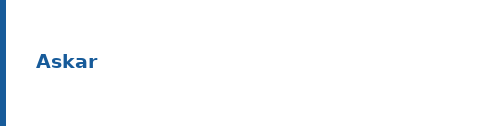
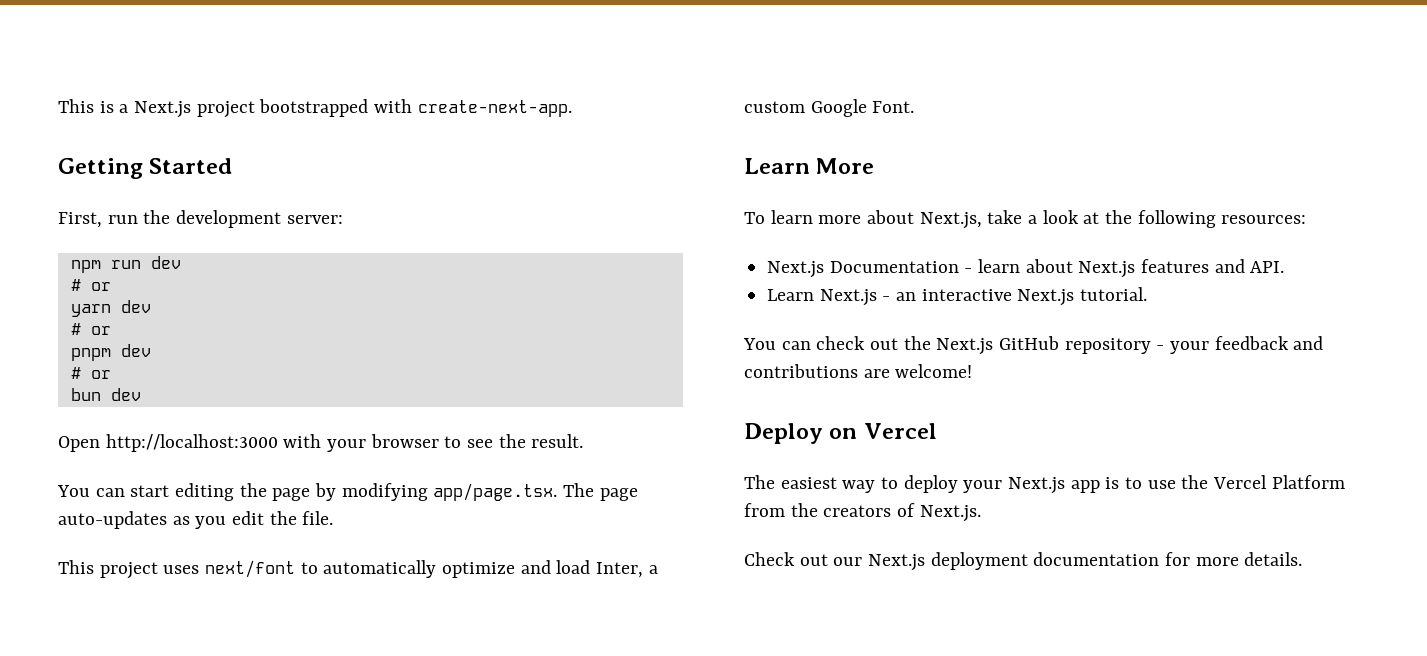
- Askar
+ This is a Next.js project bootstrapped with create-next-app.
+ Getting Started
+ First, run the development server:
+ npm run dev
+ # or
+ yarn dev
+ # or
+ pnpm dev
+ # or
+ bun dev
+ Open http://localhost:3000 with your browser to see the result.
+ You can start editing the page by modifying app/page.tsx. The page auto-updates as you edit the file.
+ This project uses next/font to automatically optimize and load Inter, a custom Google Font.
+ Learn More
+ To learn more about Next.js, take a look at the following resources:
+ Next.js Documentation - learn about Next.js features and API.
+ Learn Next.js - an interactive Next.js tutorial.
+ You can check out the Next.js GitHub repository - your feedback and contributions are welcome!
+ Deploy on Vercel
+ The easiest way to deploy your Next.js app is to use the Vercel Platform from the creators of Next.js.
+ Check out our Next.js deployment documentation for more details.

